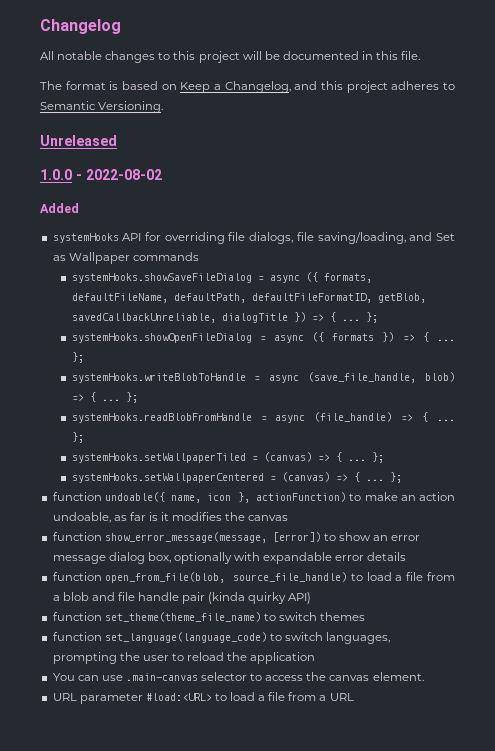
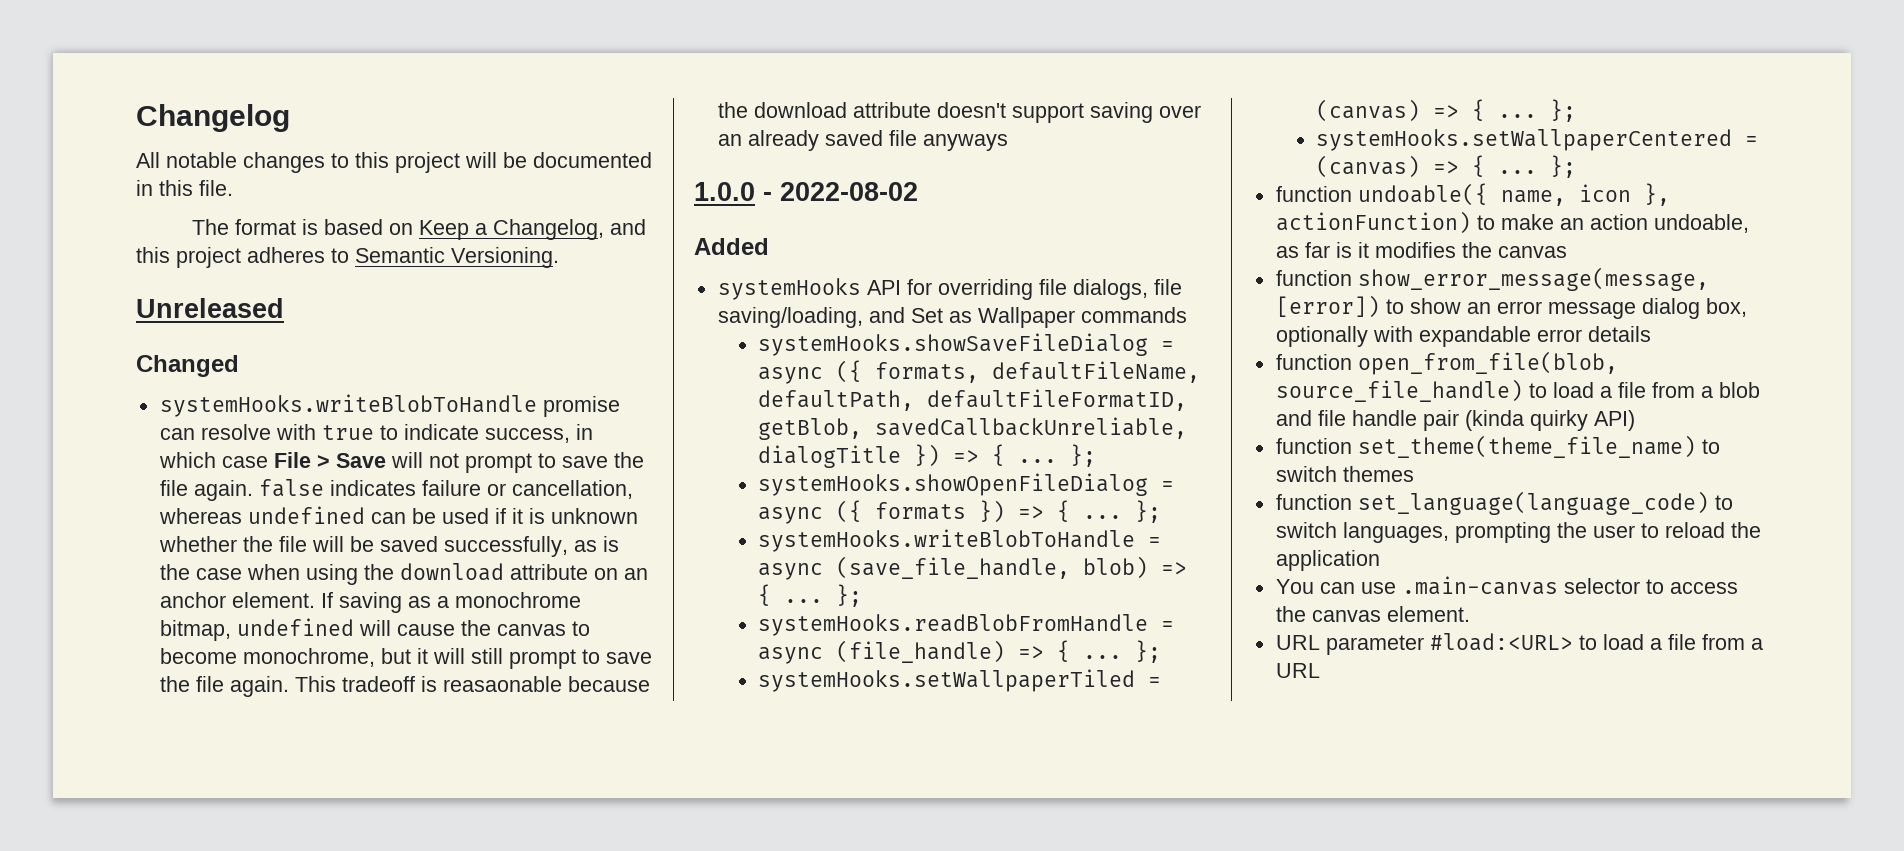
+ Changed
+ systemHooks.writeBlobToHandle promise can resolve with true to indicate success, in which case File > Save will not prompt to save the file again. false indicates failure or cancellation, whereas undefined can be used if it is unknown whether the file will be saved successfully, as is the case when using the download attribute on an anchor element. If saving as a monochrome bitmap, undefined will cause the canvas to become monochrome, but it will still prompt to save the file again. This tradeoff is reasaonable because the download attribute doesn't support saving over an already saved file anyways

